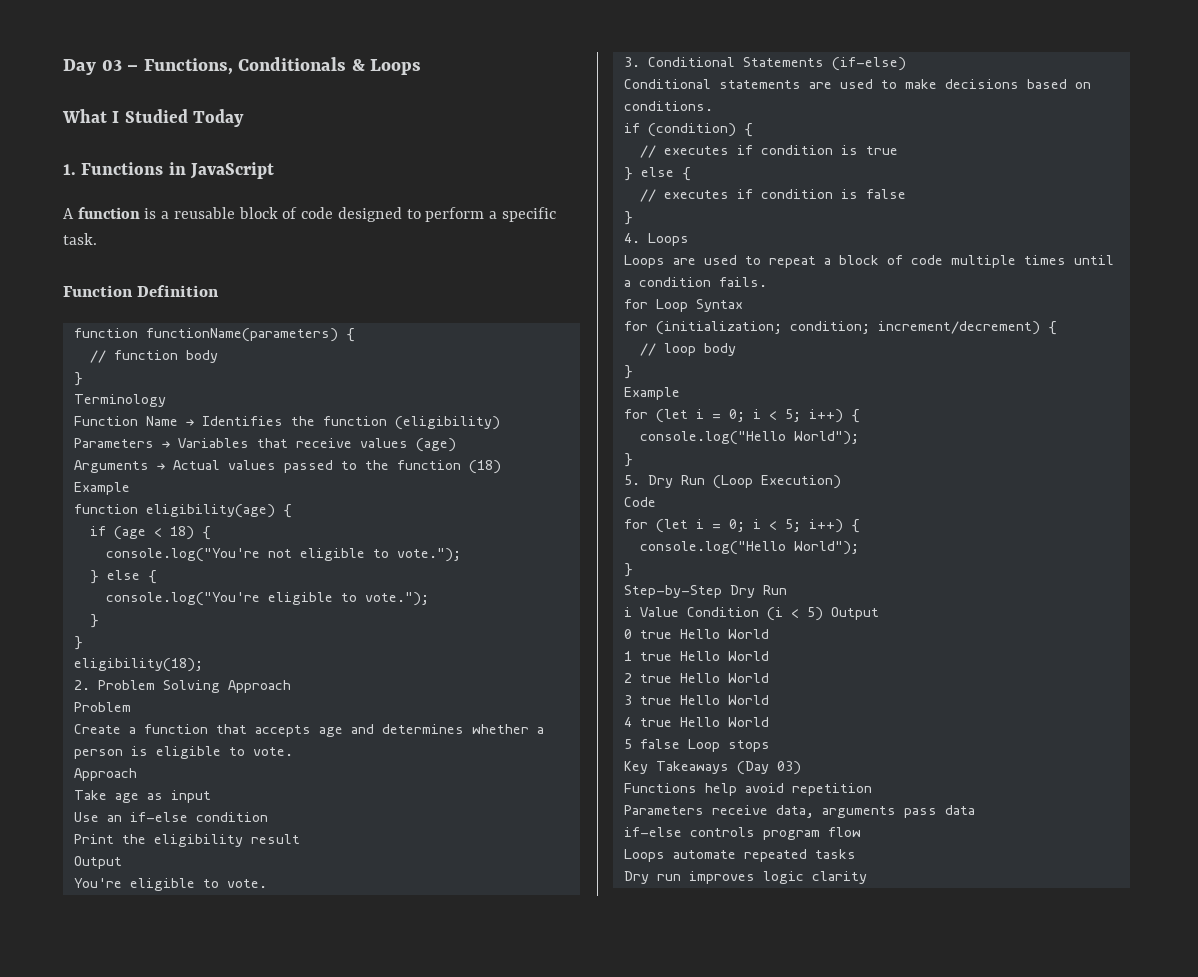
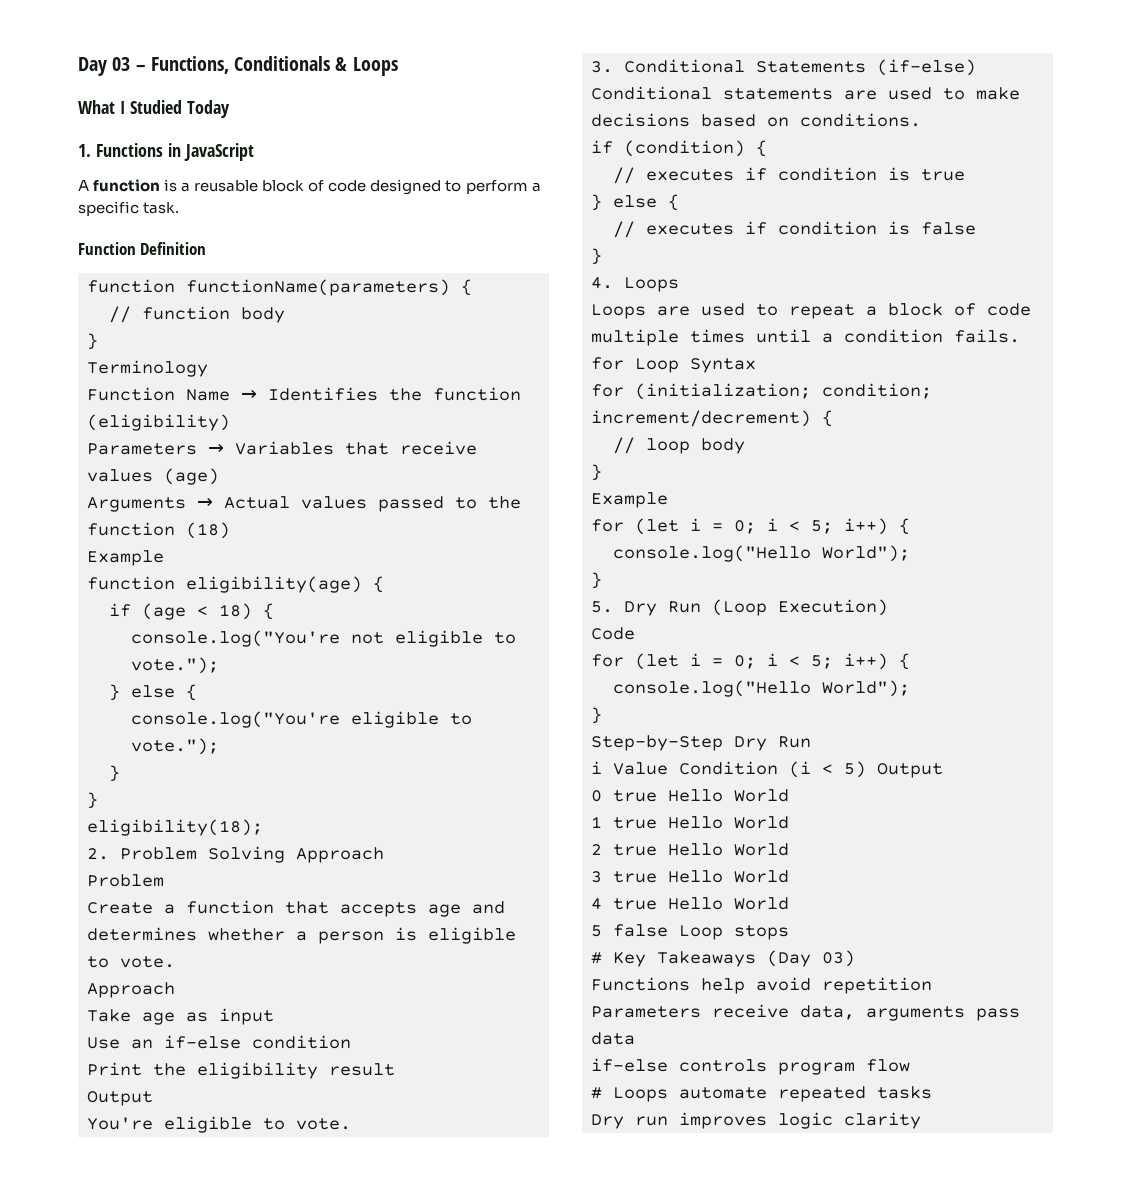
- Key Takeaways (Day 03)
+ # Key Takeaways (Day 03)
- Loops automate repeated tasks
+ # Loops automate repeated tasks

